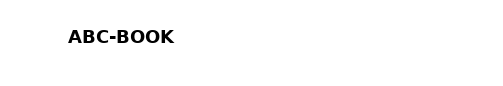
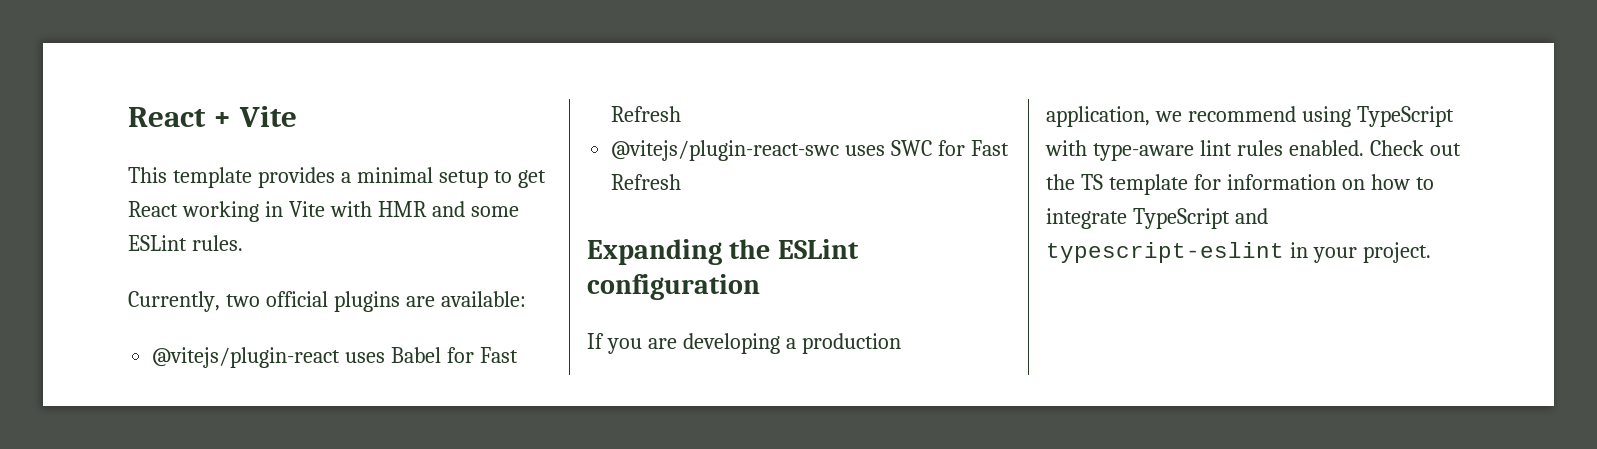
- ABC-BOOK
+ React + Vite
+ This template provides a minimal setup to get React working in Vite with HMR and some ESLint rules.
+ Currently, two official plugins are available:
+ @vitejs/plugin-react uses Babel for Fast Refresh
+ @vitejs/plugin-react-swc uses SWC for Fast Refresh
+ Expanding the ESLint configuration
+ If you are developing a production application, we recommend using TypeScript with type-aware lint rules enabled. Check out the TS template for information on how to integrate TypeScript and typescript-eslint in your project.

